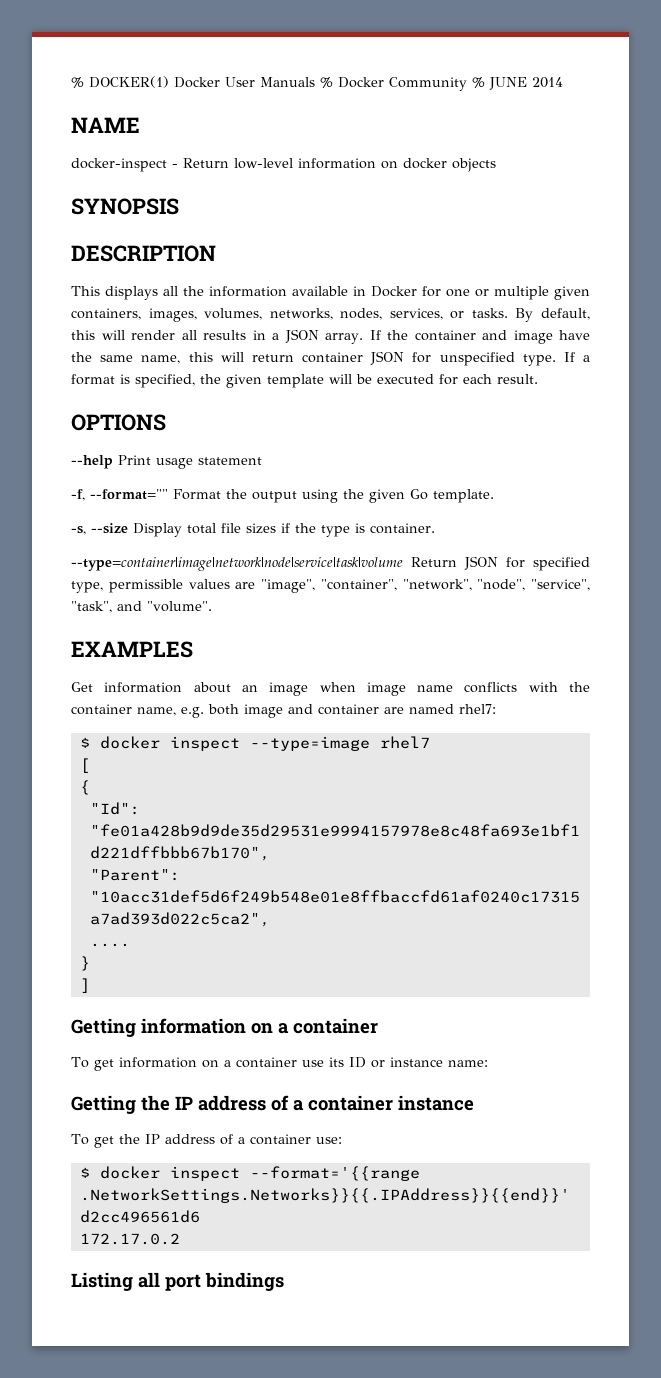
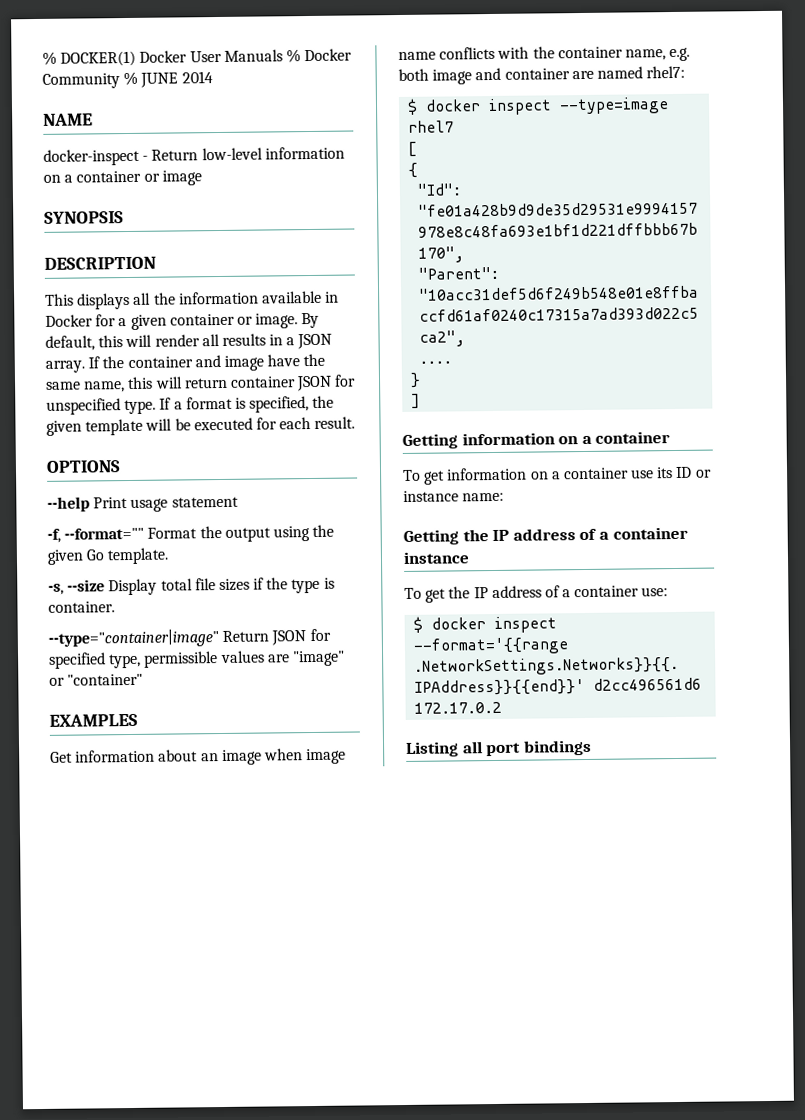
- docker-inspect - Return low-level information on docker objects
+ docker-inspect - Return low-level information on a container or image
- This displays all the information available in Docker for one or multiple given containers, images, volumes, networks, nodes, services, or tasks.
+ This displays all the information available in Docker for a given container or image.
- --type=container|image|network|node|service|task|volume Return JSON for specified type, permissible values are "image", "container", "network", "node", "service", "task", and "volume".
+ --type="container|image" Return JSON for specified type, permissible values are "image" or "container"

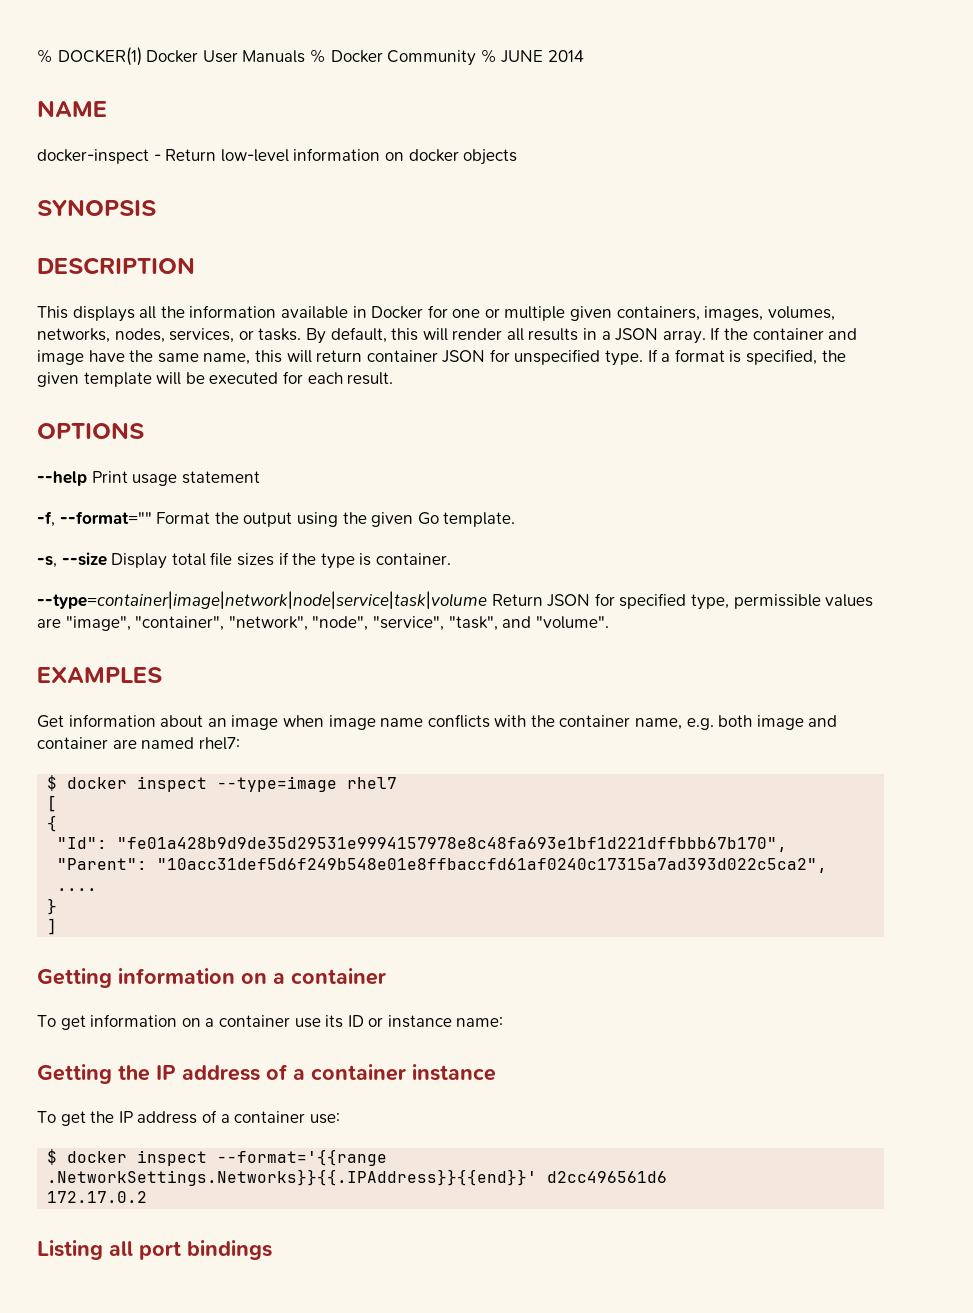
- docker-inspect - Return low-level information on a container or image
+ docker-inspect - Return low-level information on docker objects
- This displays all the information available in Docker for a given container or image.
+ This displays all the information available in Docker for one or multiple given containers, images, volumes, networks, nodes, services, or tasks.
- --type="container|image" Return JSON for specified type, permissible values are "image" or "container"
+ --type=container|image|network|node|service|task|volume Return JSON for specified type, permissible values are "image", "container", "network", "node", "service", "task", and "volume".

